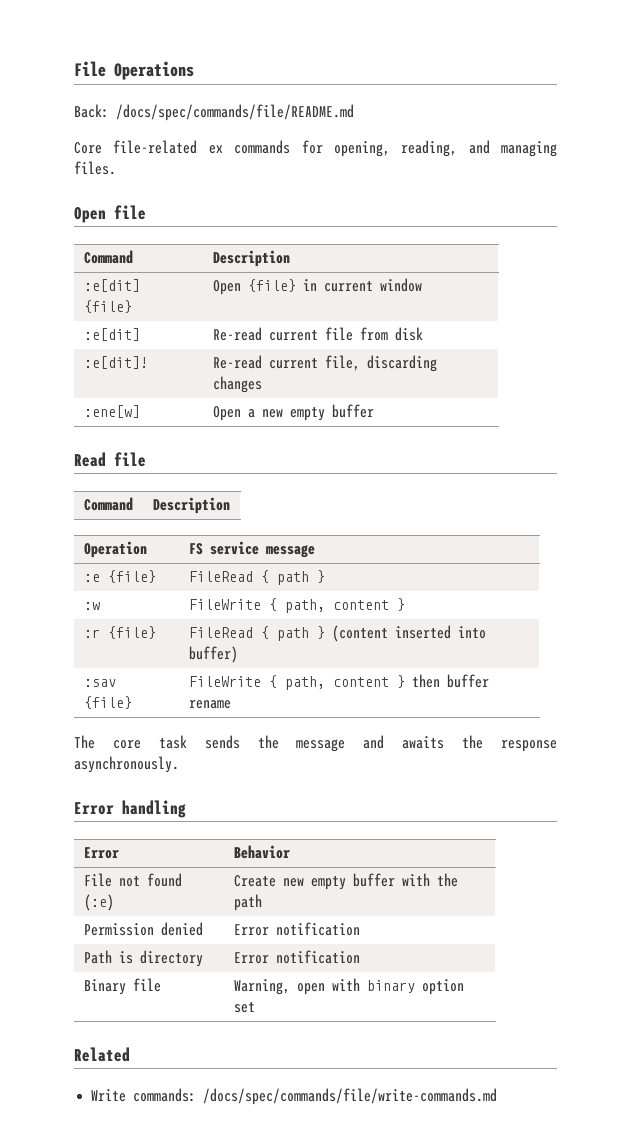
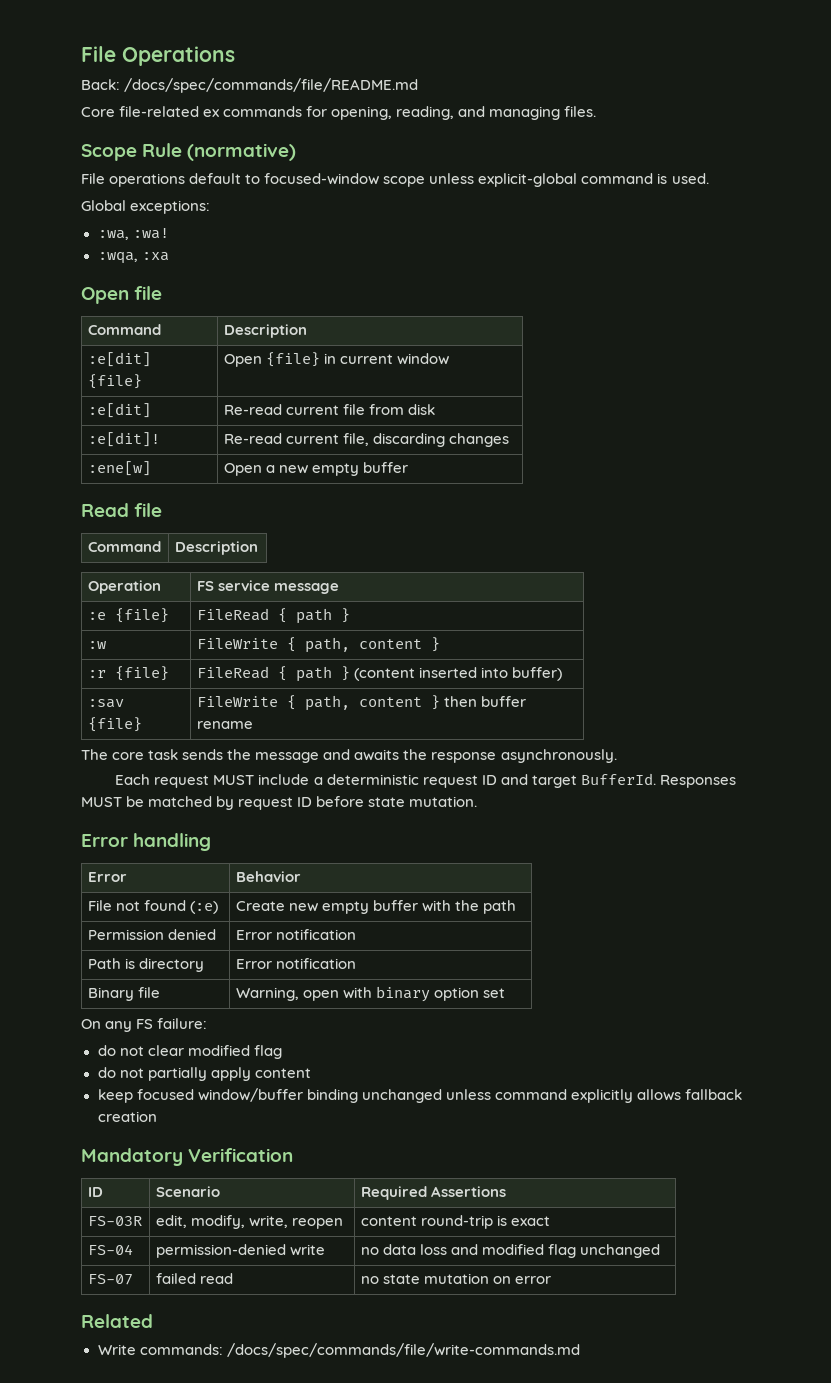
+ Scope Rule (normative)
+ File operations default to focused-window scope unless explicit-global command is used.
+ Global exceptions:
+ :wa, :wa!
+ :wqa, :xa
+ Each request MUST include a deterministic request ID and target BufferId. Responses MUST be matched by request ID before state mutation.
+ On any FS failure:
+ do not clear modified flag
+ do not partially apply content
+ keep focused window/buffer binding unchanged unless command explicitly allows fallback creation
+ Mandatory Verification
+ ID | Scenario | Required Assertions
+ FS-03R | edit, modify, write, reopen | content round-trip is exact
+ FS-04 | permission-denied write | no data loss and modified flag unchanged
+ FS-07 | failed read | no state mutation on error

